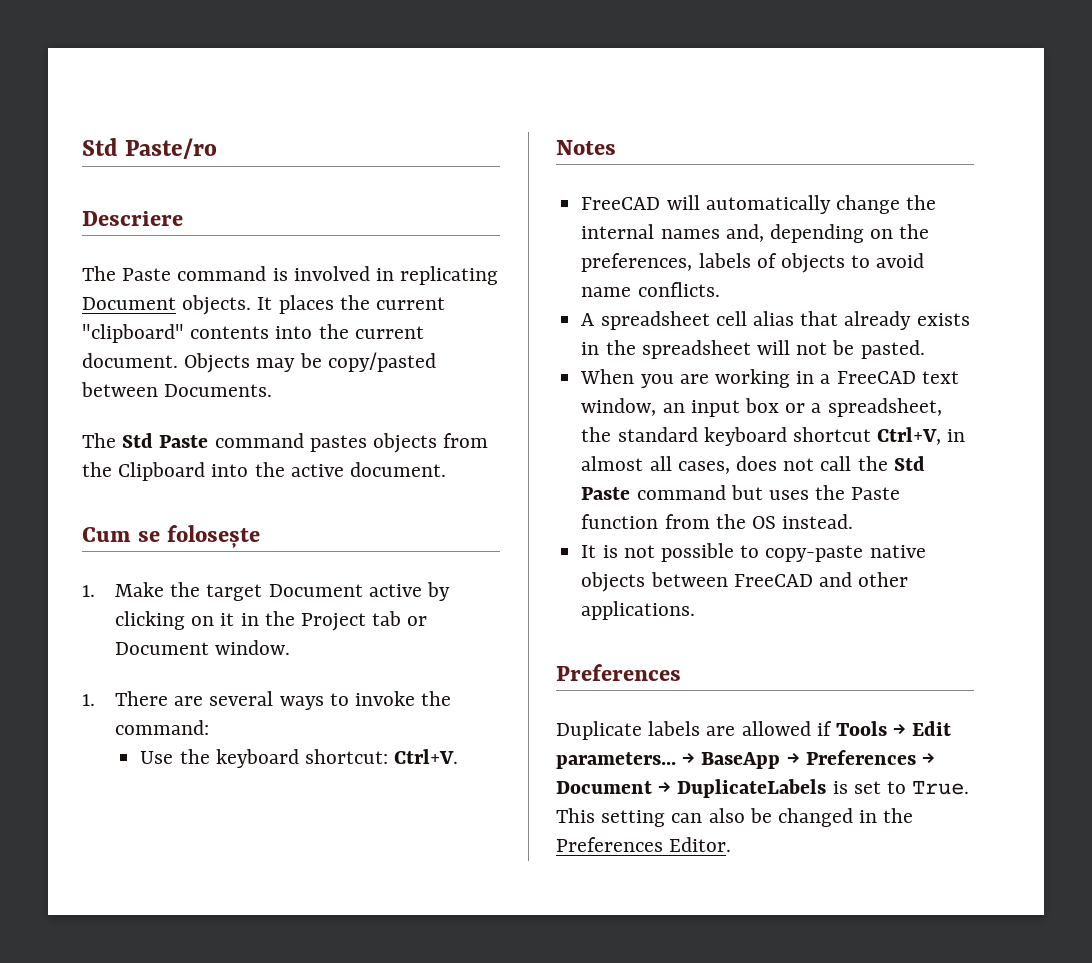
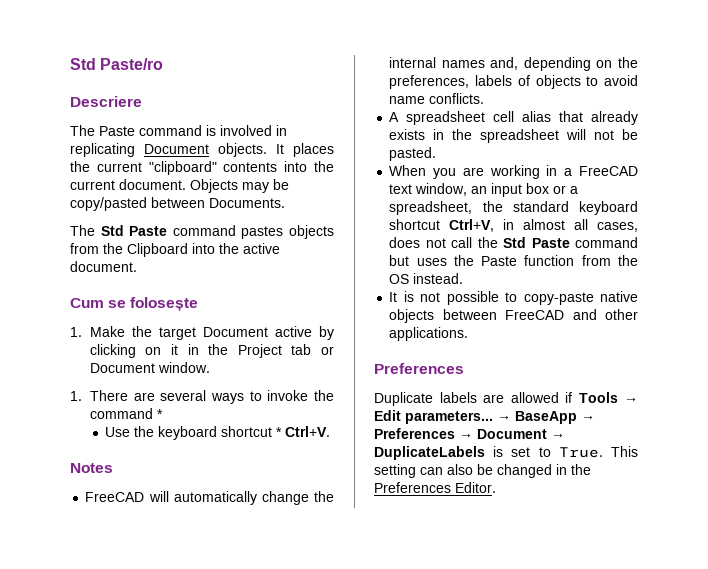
- 1. There are several ways to invoke the command:
+ 1. There are several ways to invoke the command *
- Use the keyboard shortcut: Ctrl+V.
+ Use the keyboard shortcut * Ctrl+V.

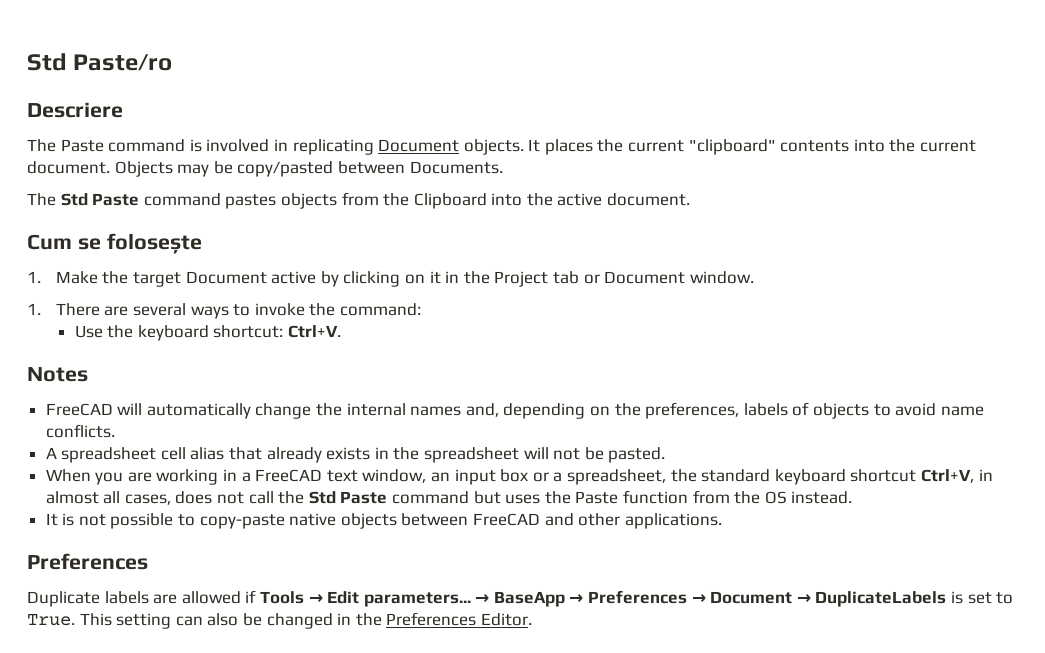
- 1. There are several ways to invoke the command *
+ 1. There are several ways to invoke the command:
- Use the keyboard shortcut * Ctrl+V.
+ Use the keyboard shortcut: Ctrl+V.

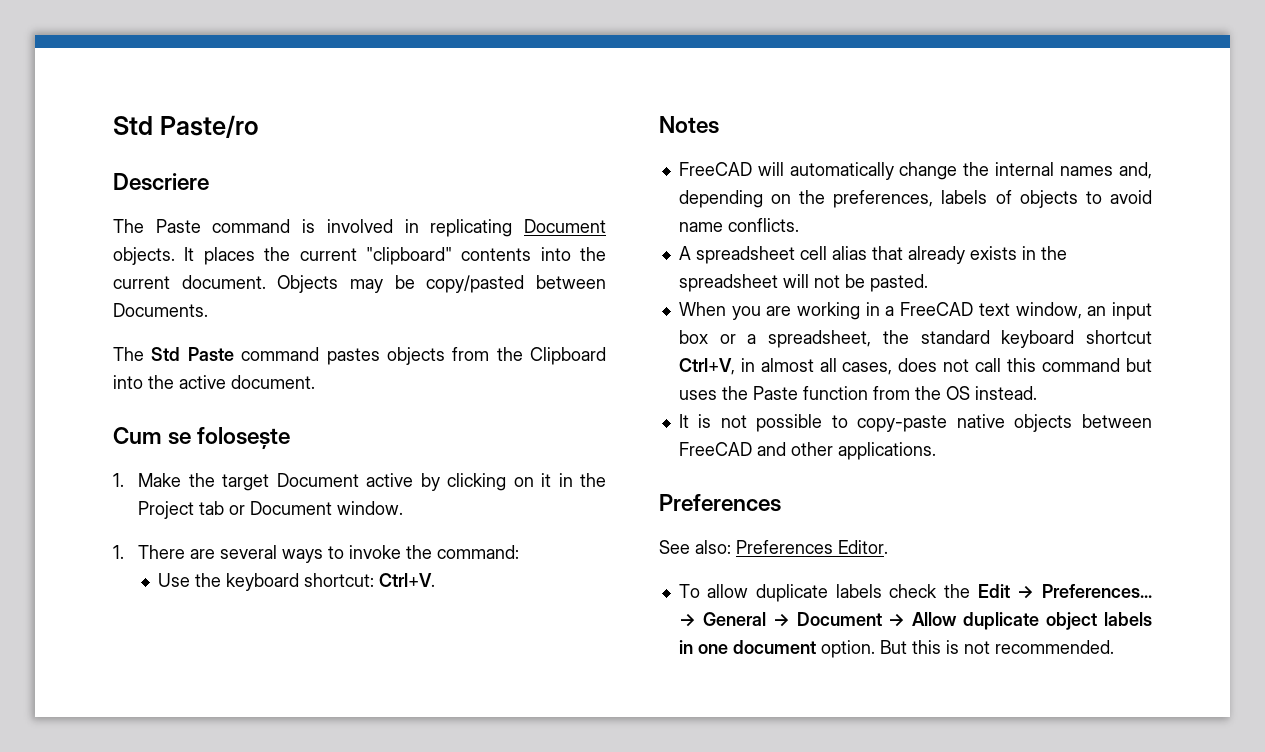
- When you are working in a FreeCAD text window, an input box or a spreadsheet, the standard keyboard shortcut Ctrl+V, in almost all cases, does not call the Std Paste command but uses the Paste function from the OS instead.
+ When you are working in a FreeCAD text window, an input box or a spreadsheet, the standard keyboard shortcut Ctrl+V, in almost all cases, does not call this command but uses the Paste function from the OS instead.
- Duplicate labels are allowed if Tools → Edit parameters... → BaseApp → Preferences → Document → DuplicateLabels is set to True. This setting can also be changed in the Preferences Editor.
+ See also: Preferences Editor.
+ To allow duplicate labels check the Edit → Preferences... → General → Document → Allow duplicate object labels in one document option. But this is not recommended.

